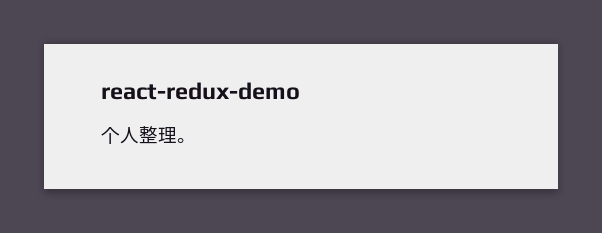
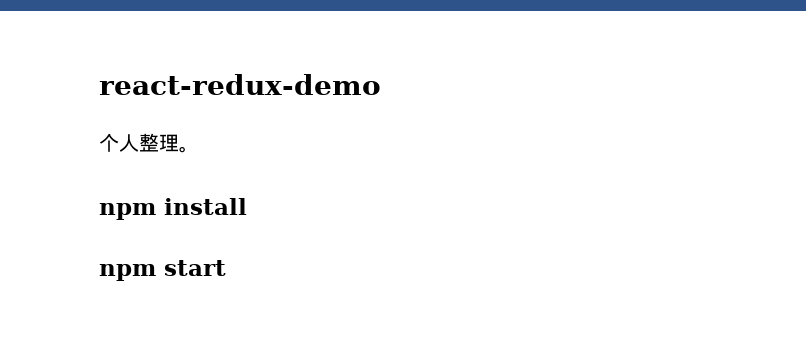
+ npm install
+ npm start

